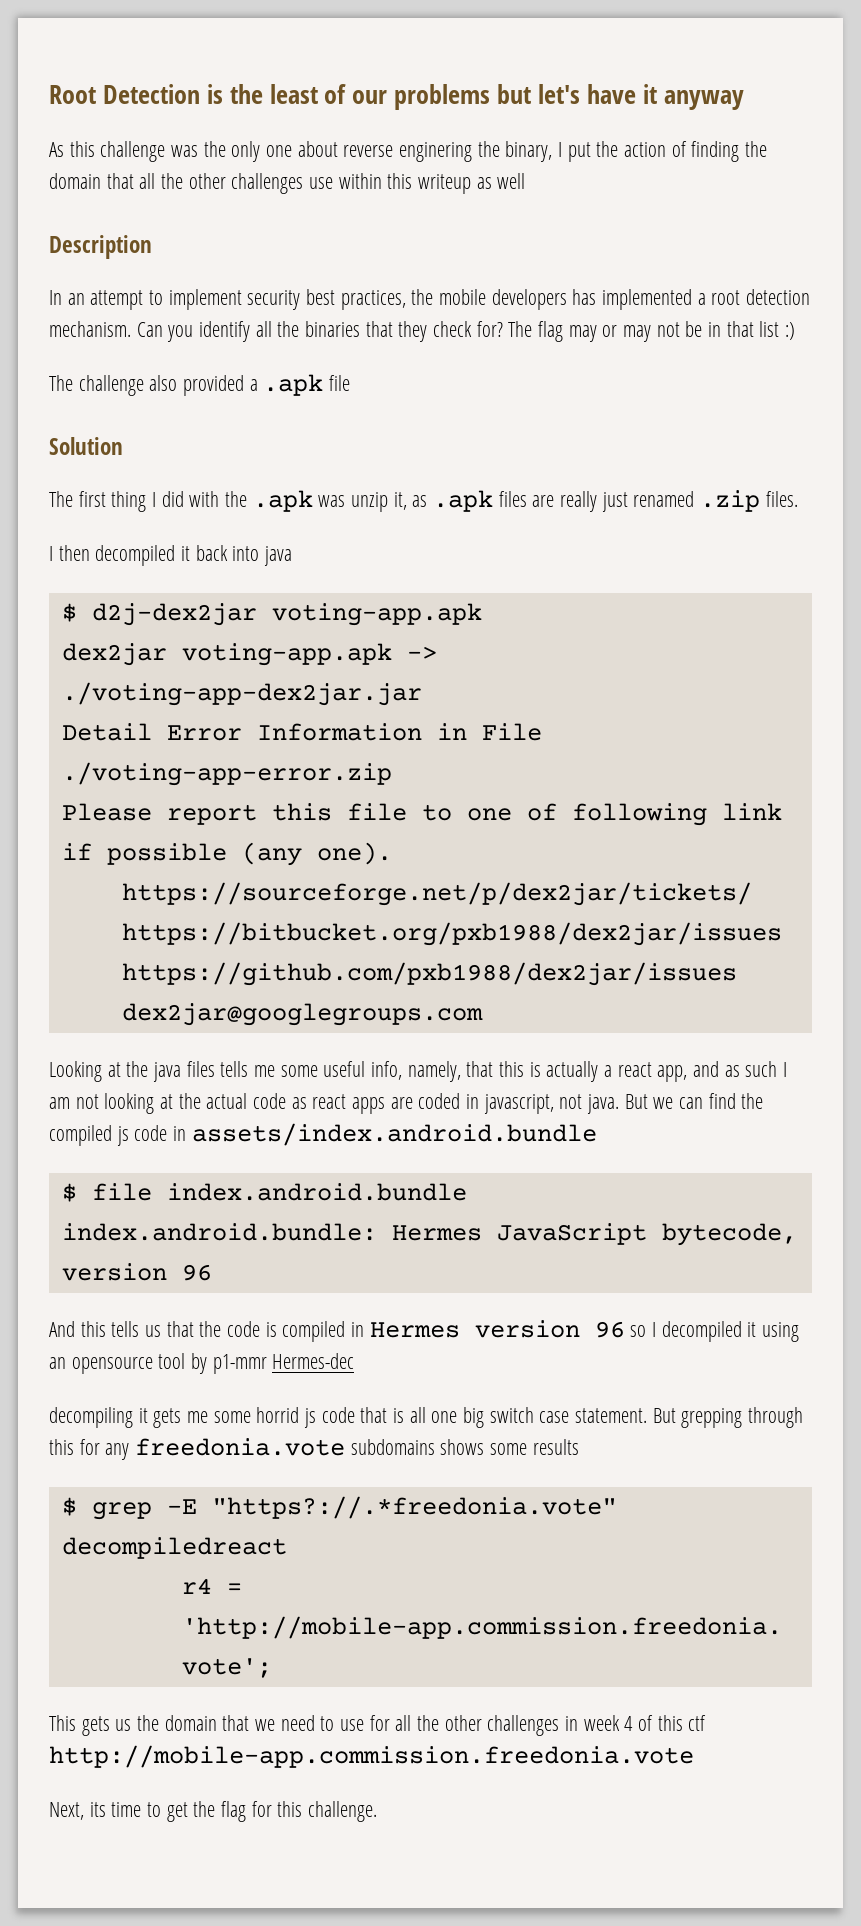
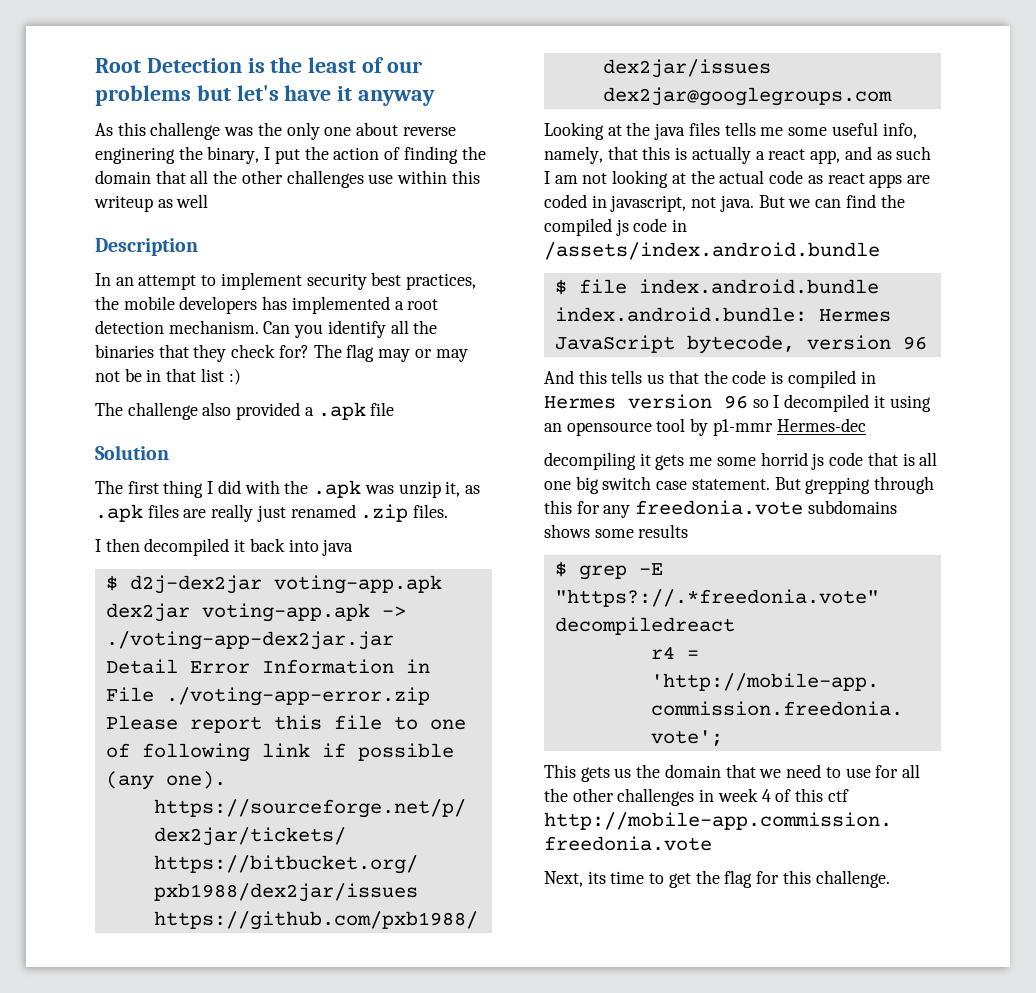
- But we can find the compiled js code in assets/index.android.bundle
+ But we can find the compiled js code in /assets/index.android.bundle

